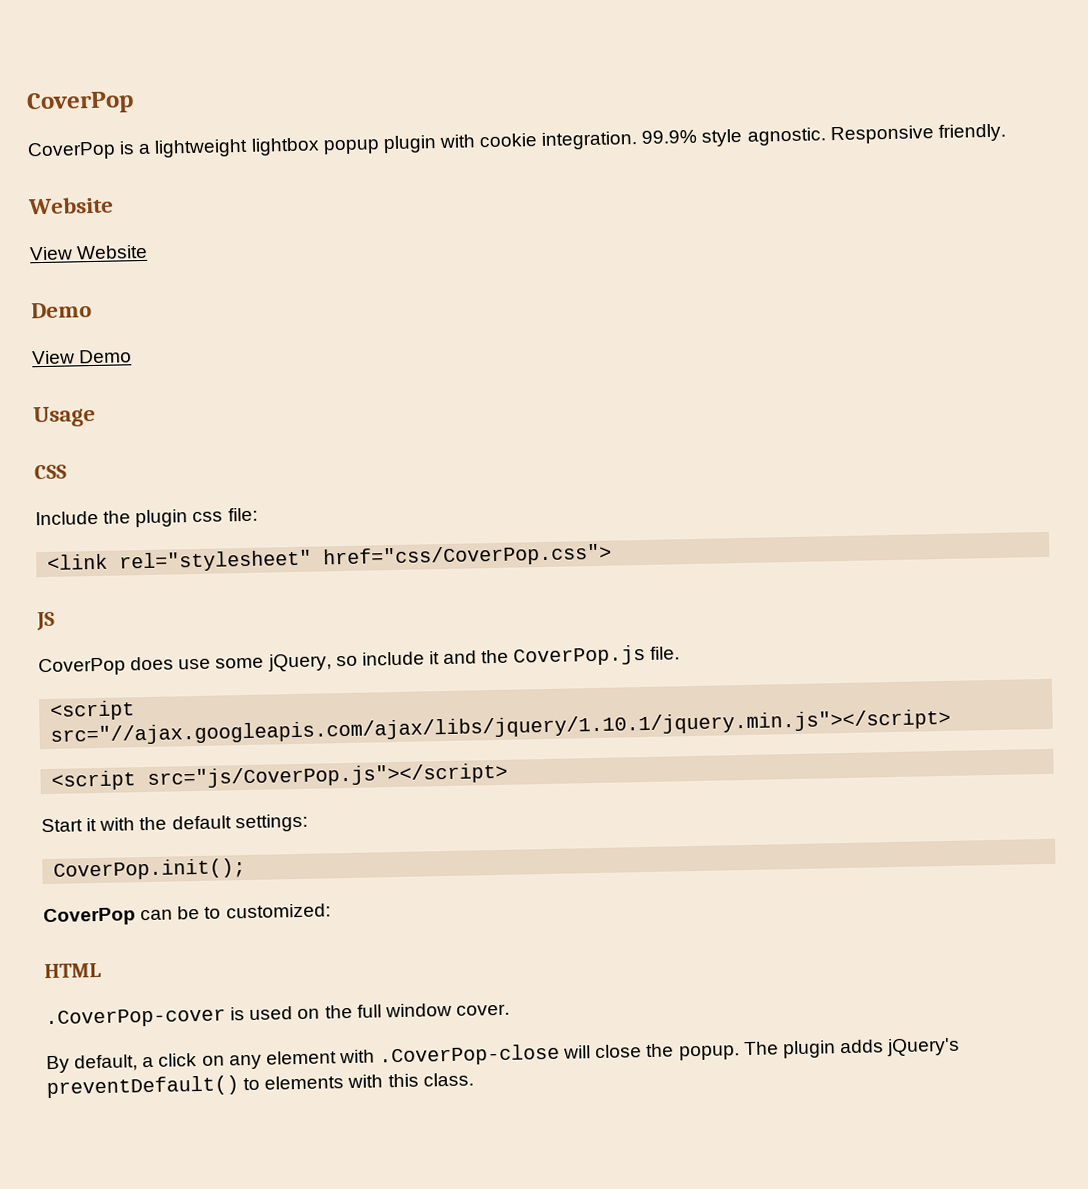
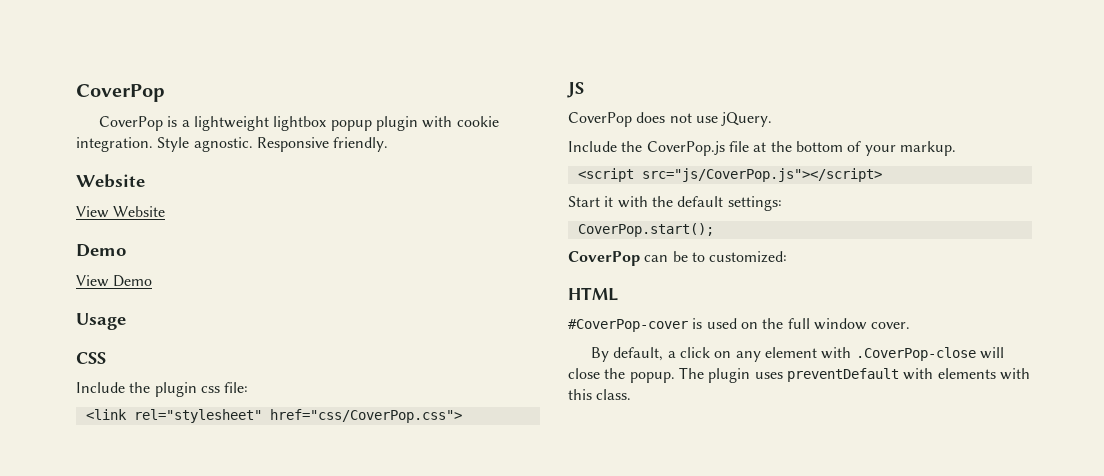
- 99.9% style agnostic.
+ Style agnostic.
- CoverPop does use some jQuery, so include it and the CoverPop.js file.
- <script src="//ajax.googleapis.com/ajax/libs/jquery/1.10.1/jquery.min.js"></script>
+ CoverPop does not use jQuery.
+ Include the CoverPop.js file at the bottom of your markup.
- CoverPop.init();
+ CoverPop.start();
- .CoverPop-cover is used on the full window cover.
+ #CoverPop-cover is used on the full window cover.
- The plugin adds jQuery's preventDefault() to elements with this class.
+ The plugin uses preventDefault with elements with this class.

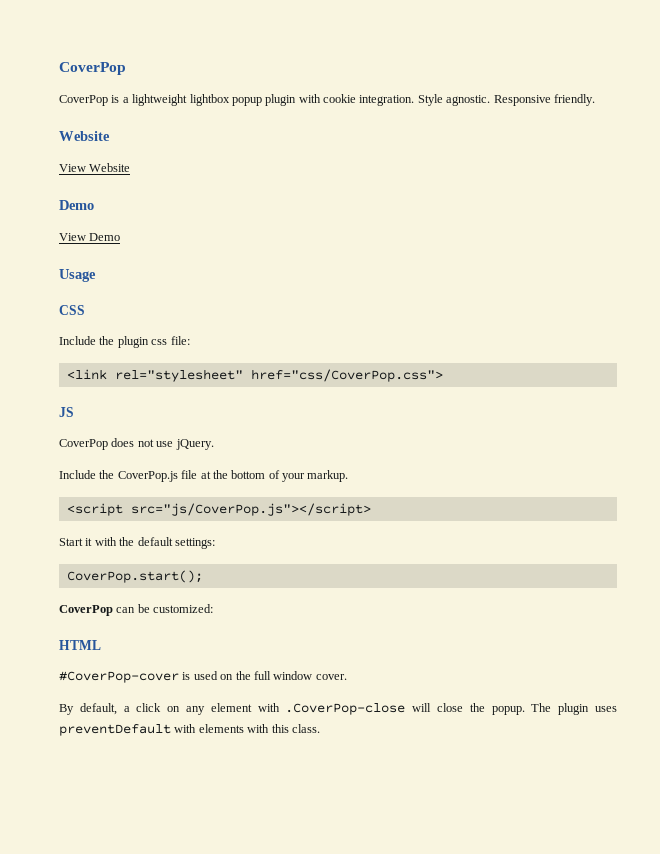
- CoverPop can be to customized:
+ CoverPop can be customized:

